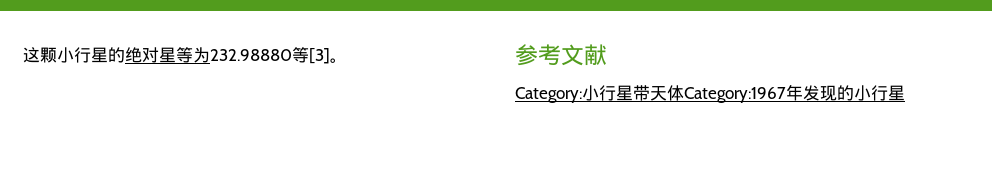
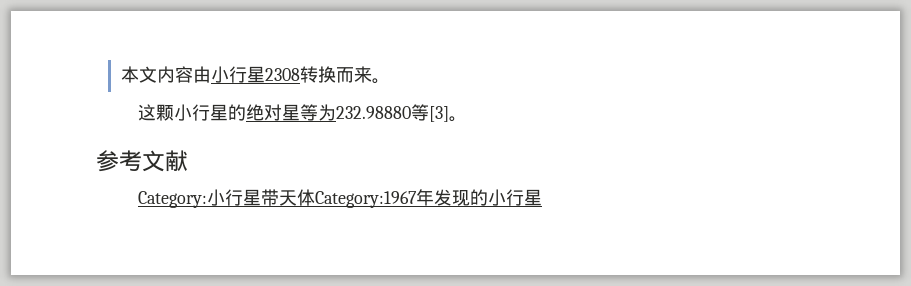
+ 本文内容由小行星2308转换而来。

